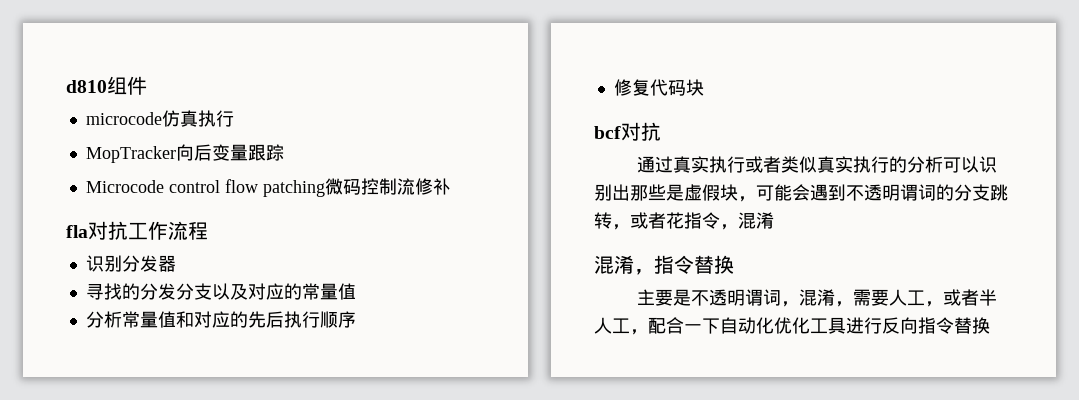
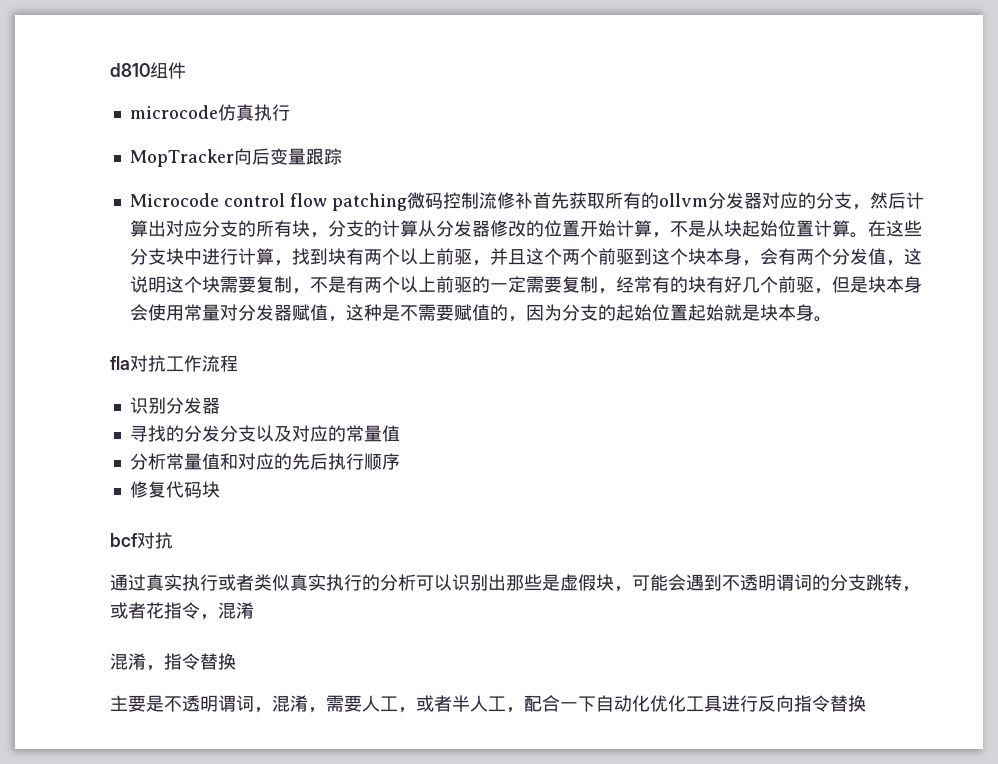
- Microcode control flow patching微码控制流修补
+ Microcode control flow patching微码控制流修补首先获取所有的ollvm分发器对应的分支，然后计算出对应分支的所有块，分支的计算从分发器修改的位置开始计算，不是从块起始位置计算。在这些分支块中进行计算，找到块有两个以上前驱，并且这个两个前驱到这个块本身，会有两个分发值，这说明这个块需要复制，不是有两个以上前驱的一定需要复制，经常有的块有好几个前驱，但是块本身会使用常量对分发器赋值，这种是不需要赋值的，因为分支的起始位置起始就是块本身。

